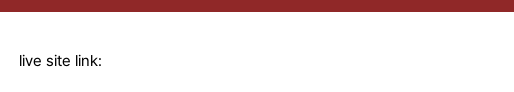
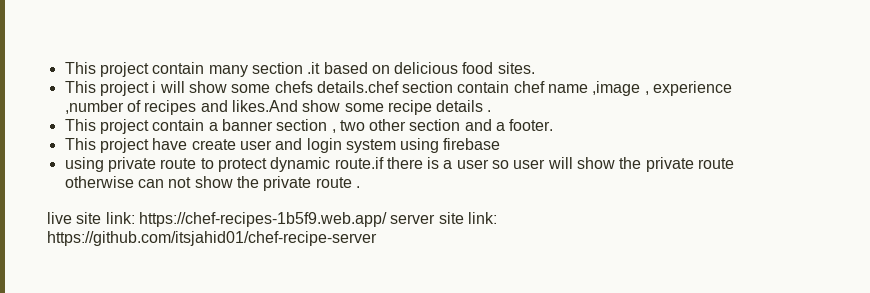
- live site link:
+ This project contain many section .it based on delicious food sites.
+ This project i will show some chefs details.chef section contain chef name ,image , experience ,number of recipes and likes.And show some recipe details .
+ This project contain a banner section , two other section and a footer.
+ This project have create user and login system using firebase
+ using private route to protect dynamic route.if there is a user so user will show the private route otherwise can not show the private route .
+ live site link: https://chef-recipes-1b5f9.web.app/ server site link: https://github.com/itsjahid01/chef-recipe-server

